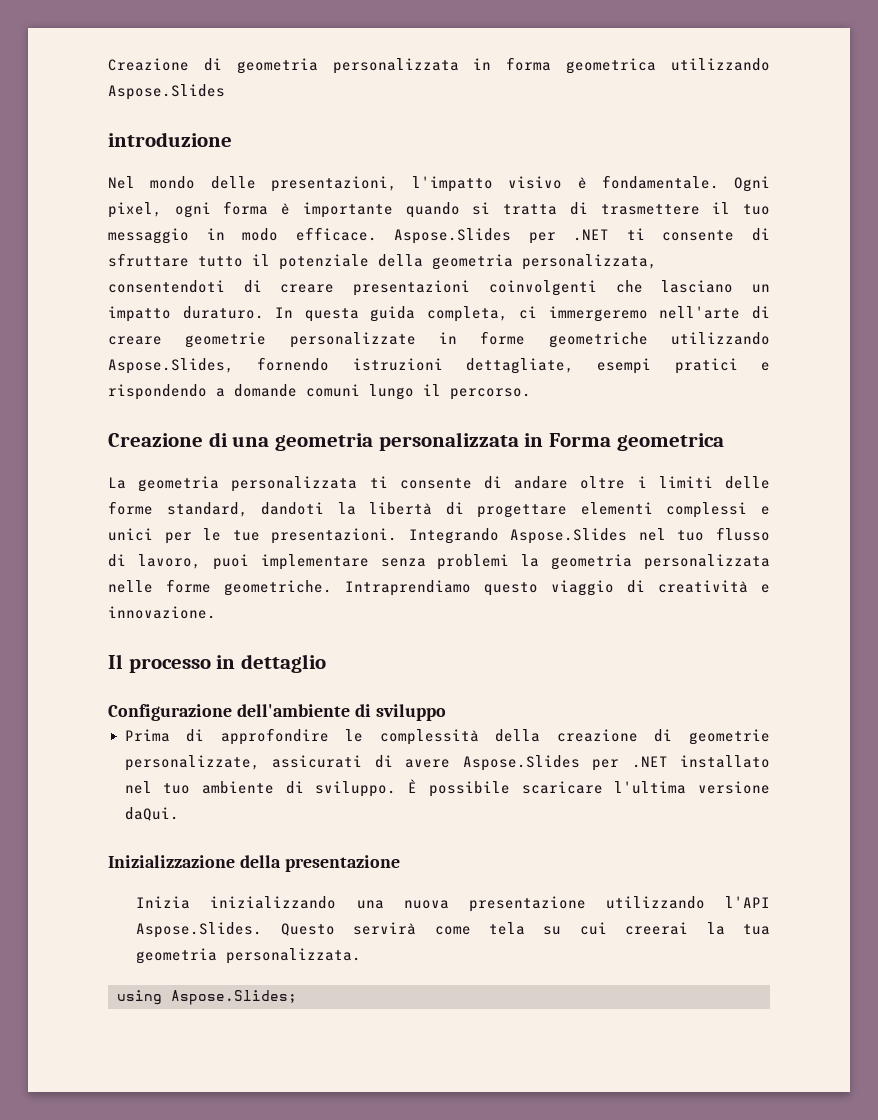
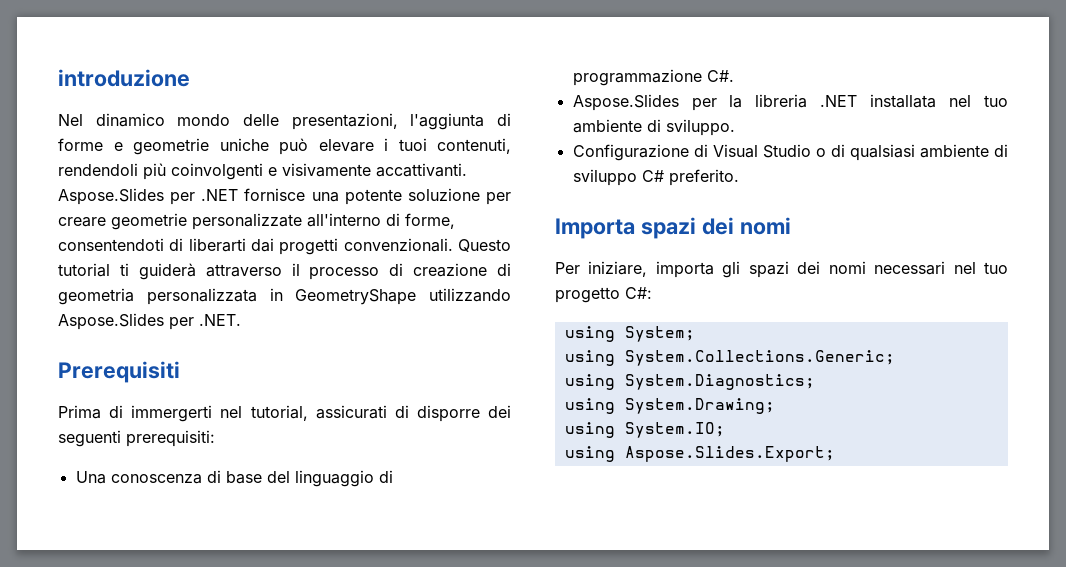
- Creazione di geometria personalizzata in forma geometrica utilizzando Aspose.Slides
  introduzione
- Nel mondo delle presentazioni, l'impatto visivo è fondamentale. Ogni pixel, ogni forma è importante quando si tratta di trasmettere il tuo messaggio in modo efficace. Aspose.Slides per .NET ti consente di sfruttare tutto il potenziale della geometria personalizzata, consentendoti di creare presentazioni coinvolgenti che lasciano un impatto duraturo. In questa guida completa, ci immergeremo nell'arte di creare geometrie personalizzate in forme geometriche utilizzando Aspose.Slides, fornendo istruzioni dettagliate, esempi pratici e rispondendo a domande comuni lungo il percorso.
- Creazione di una geometria personalizzata in Forma geometrica
- La geometria personalizzata ti consente di andare oltre i limiti delle forme standard, dandoti la libertà di progettare elementi complessi e unici per le tue presentazioni. Integrando Aspose.Slides nel tuo flusso di lavoro, puoi implementare senza problemi la geometria personalizzata nelle forme geometriche. Intraprendiamo questo viaggio di creatività e innovazione.
- Il processo in dettaglio
- Configurazione dell'ambiente di sviluppo
- Prima di approfondire le complessità della creazione di geometrie personalizzate, assicurati di avere Aspose.Slides per .NET installato nel tuo ambiente di sviluppo. È possibile scaricare l'ultima versione daQui.
- Inizializzazione della presentazione
- Inizia inizializzando una nuova presentazione utilizzando l'API Aspose.Slides. Questo servirà come tela su cui creerai la tua geometria personalizzata.
- using Aspose.Slides;
+ Nel dinamico mondo delle presentazioni, l'aggiunta di forme e geometrie uniche può elevare i tuoi contenuti, rendendoli più coinvolgenti e visivamente accattivanti. Aspose.Slides per .NET fornisce una potente soluzione per creare geometrie personalizzate all'interno di forme, consentendoti di liberarti dai progetti convenzionali. Questo tutorial ti guiderà attraverso il processo di creazione di geometria personalizzata in GeometryShape utilizzando Aspose.Slides per .NET.
+ Prerequisiti
+ Prima di immergerti nel tutorial, assicurati di disporre dei seguenti prerequisiti:
+ Una conoscenza di base del linguaggio di programmazione C#.
+ Aspose.Slides per la libreria .NET installata nel tuo ambiente di sviluppo.
+ Configurazione di Visual Studio o di qualsiasi ambiente di sviluppo C# preferito.
+ Importa spazi dei nomi
+ Per iniziare, importa gli spazi dei nomi necessari nel tuo progetto C#:
+ using System;
+ using System.Collections.Generic;
+ using System.Diagnostics;
+ using System.Drawing;
+ using System.IO;
+ using Aspose.Slides.Export;

